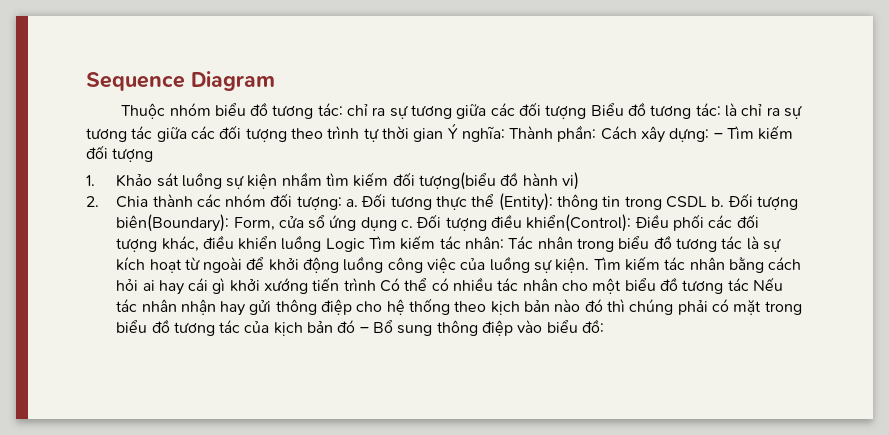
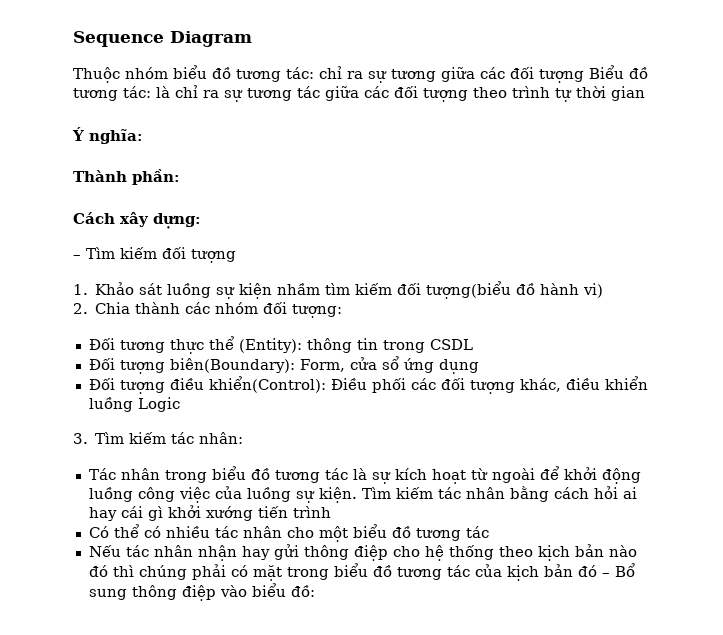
- Thuộc nhóm biểu đồ tương tác: chỉ ra sự tương giữa các đối tượng Biểu đồ tương tác: là chỉ ra sự tương tác giữa các đối tượng theo trình tự thời gian Ý nghĩa: Thành phần: Cách xây dựng: – Tìm kiếm đối tượng
+ Thuộc nhóm biểu đồ tương tác: chỉ ra sự tương giữa các đối tượng Biểu đồ tương tác: là chỉ ra sự tương tác giữa các đối tượng theo trình tự thời gian
+ Ý nghĩa:
+ Thành phần:
+ Cách xây dựng:
+ – Tìm kiếm đối tượng
- 2. Chia thành các nhóm đối tượng: a. Đối tương thực thể (Entity):
+ 2. Chia thành các nhóm đối tượng:
+ Đối tương thực thể (Entity):
- thông tin trong CSDL b. Đối tượng biên(Boundary):
+ thông tin trong CSDL
+ Đối tượng biên(Boundary):
- Form, cửa sổ ứng dụng c. Đối tượng điều khiển(Control):
+ Form, cửa sổ ứng dụng
+ Đối tượng điều khiển(Control):
- Điều phối các đối tượng khác, điều khiển luồng Logic Tìm kiếm tác nhân: Tác nhân trong biểu đồ tương tác là sự kích hoạt từ ngoài để khởi động luồng công việc của luồng sự kiện.
+ Điều phối các đối tượng khác, điều khiển luồng Logic
+ 3. Tìm kiếm tác nhân:
+ Tác nhân trong biểu đồ tương tác là sự kích hoạt từ ngoài để khởi động luồng công việc của luồng sự kiện.
- Tìm kiếm tác nhân bằng cách hỏi ai hay cái gì khởi xướng tiến trình Có thể có nhiều tác nhân cho một biểu đồ tương tác Nếu tác nhân nhận hay gửi thông điệp cho hệ thống theo kịch bản nào đó thì chúng phải có mặt trong biểu đồ tương tác của kịch bản đó – Bổ sung thông điệp vào biểu đồ:
+ Tìm kiếm tác nhân bằng cách hỏi ai hay cái gì khởi xướng tiến trình
+ Có thể có nhiều tác nhân cho một biểu đồ tương tác
+ Nếu tác nhân nhận hay gửi thông điệp cho hệ thống theo kịch bản nào đó thì chúng phải có mặt trong biểu đồ tương tác của kịch bản đó – Bổ sung thông điệp vào biểu đồ:

